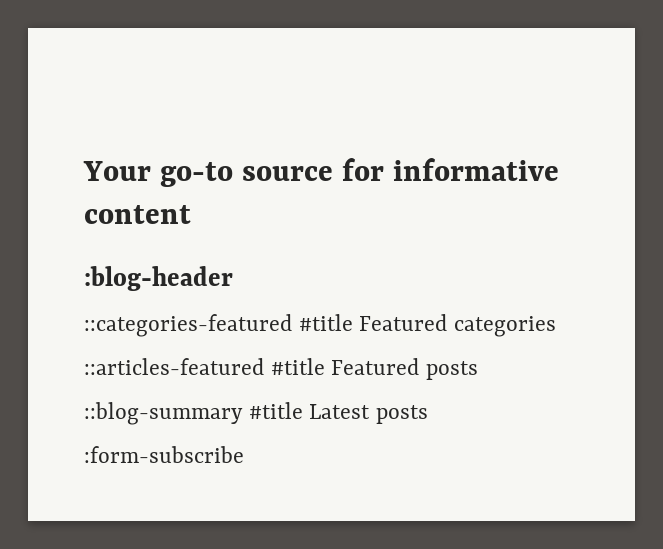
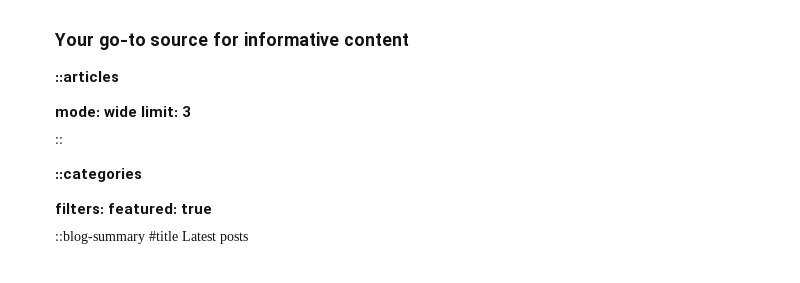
- :blog-header
- ::categories-featured #title Featured categories
- ::articles-featured #title Featured posts
+ ::articles
+ mode: wide limit: 3
+ ::
+ ::categories
+ filters: featured: true
- :form-subscribe

